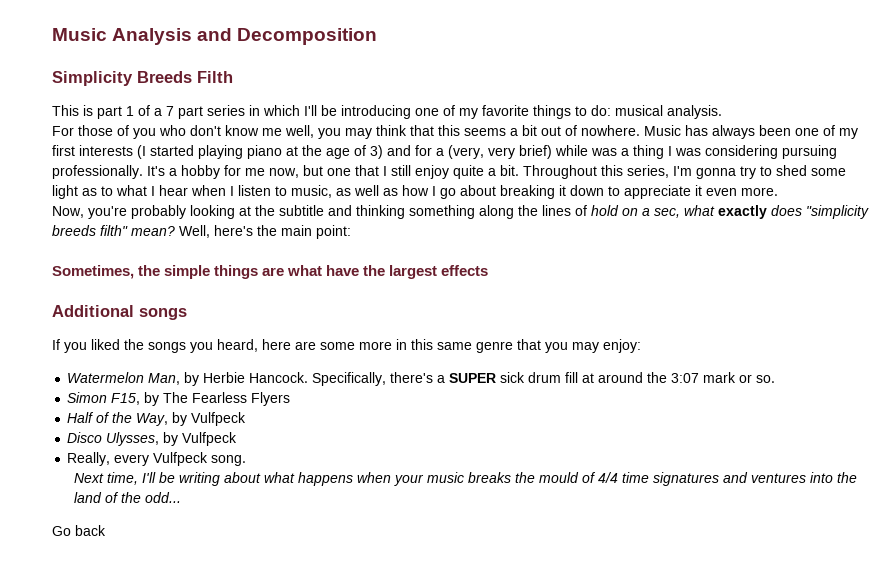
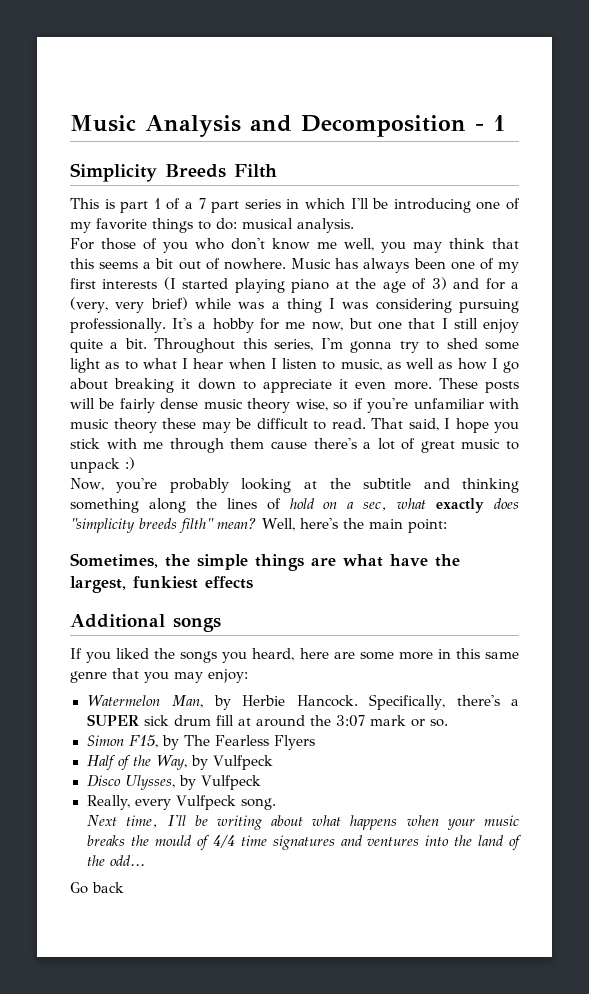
- Music Analysis and Decomposition
+ Music Analysis and Decomposition - 1
+ These posts will be fairly dense music theory wise, so if you're unfamiliar with music theory these may be difficult to read. That said, I hope you stick with me through them cause there's a lot of great music to unpack :)
- Sometimes, the simple things are what have the largest effects
+ Sometimes, the simple things are what have the largest, funkiest effects

